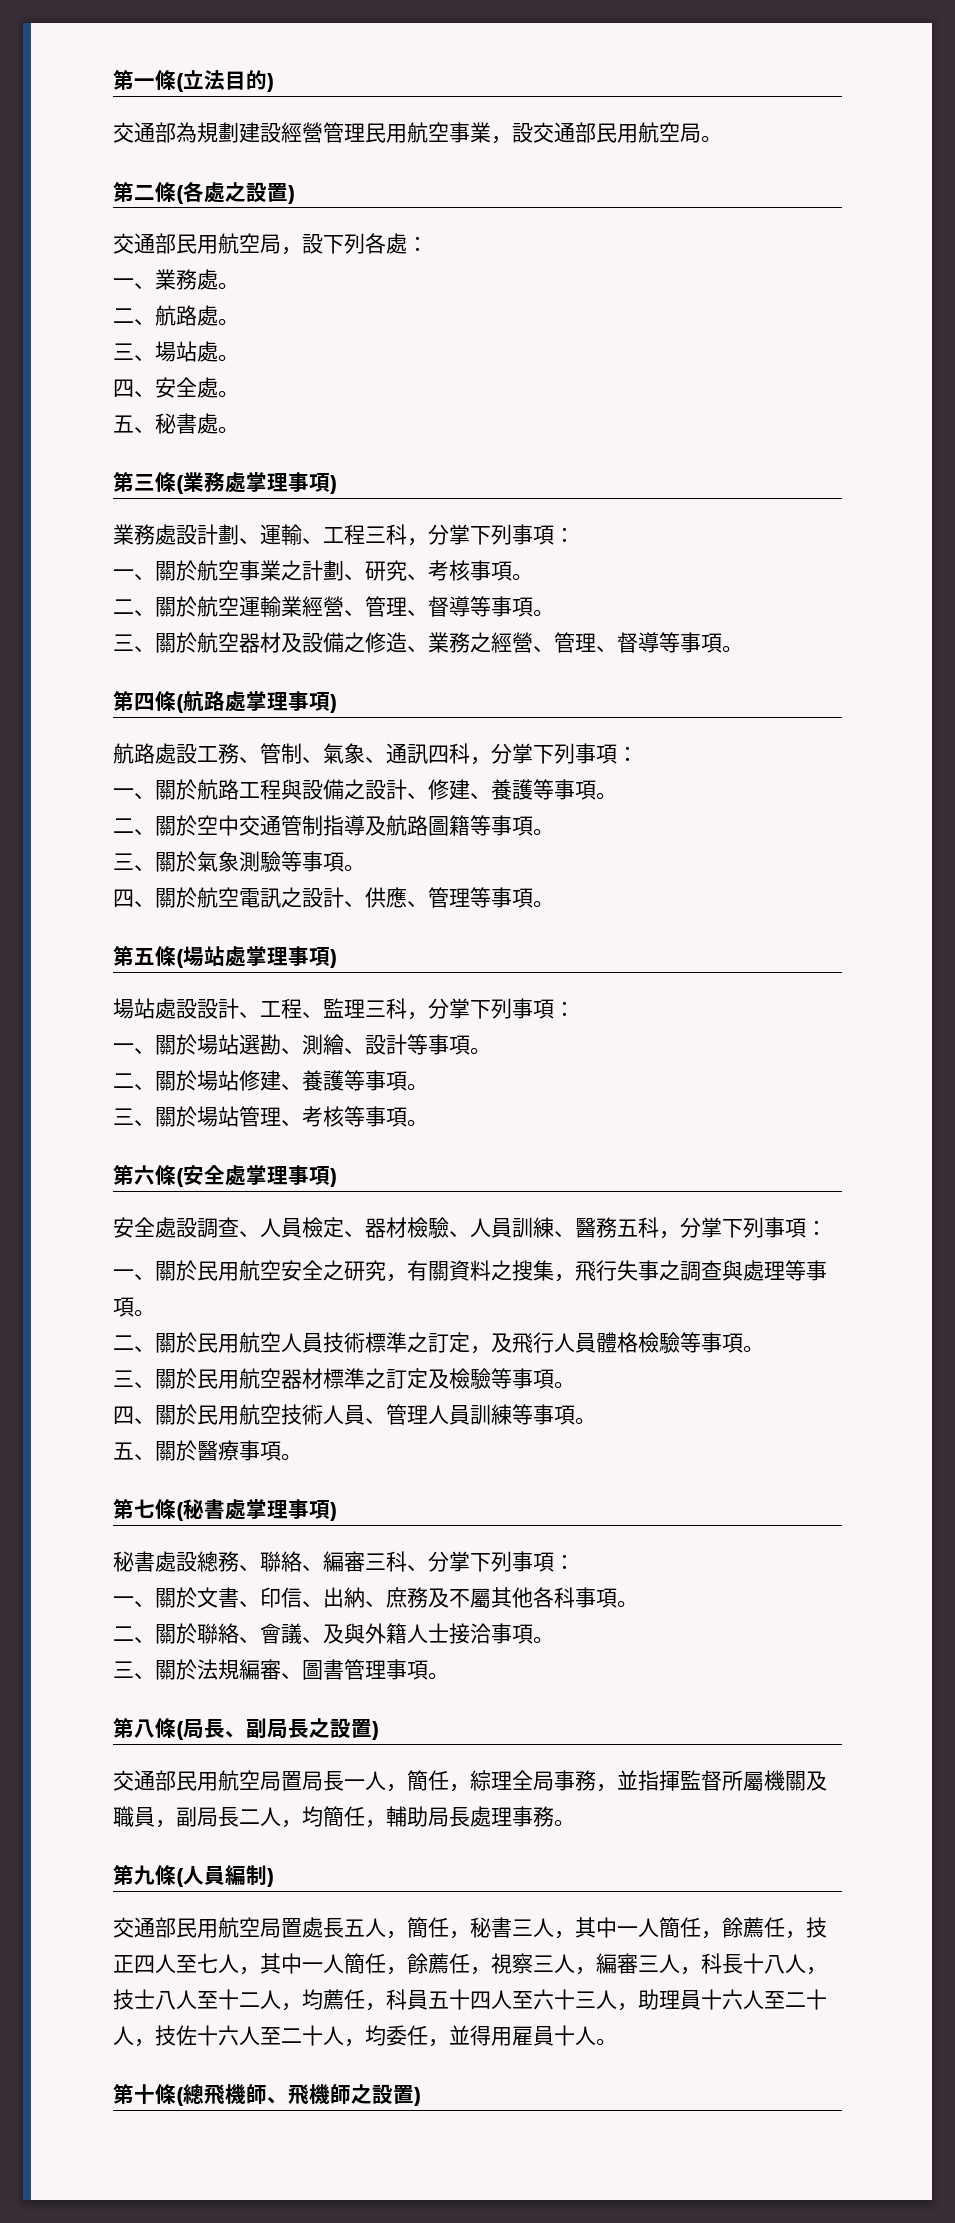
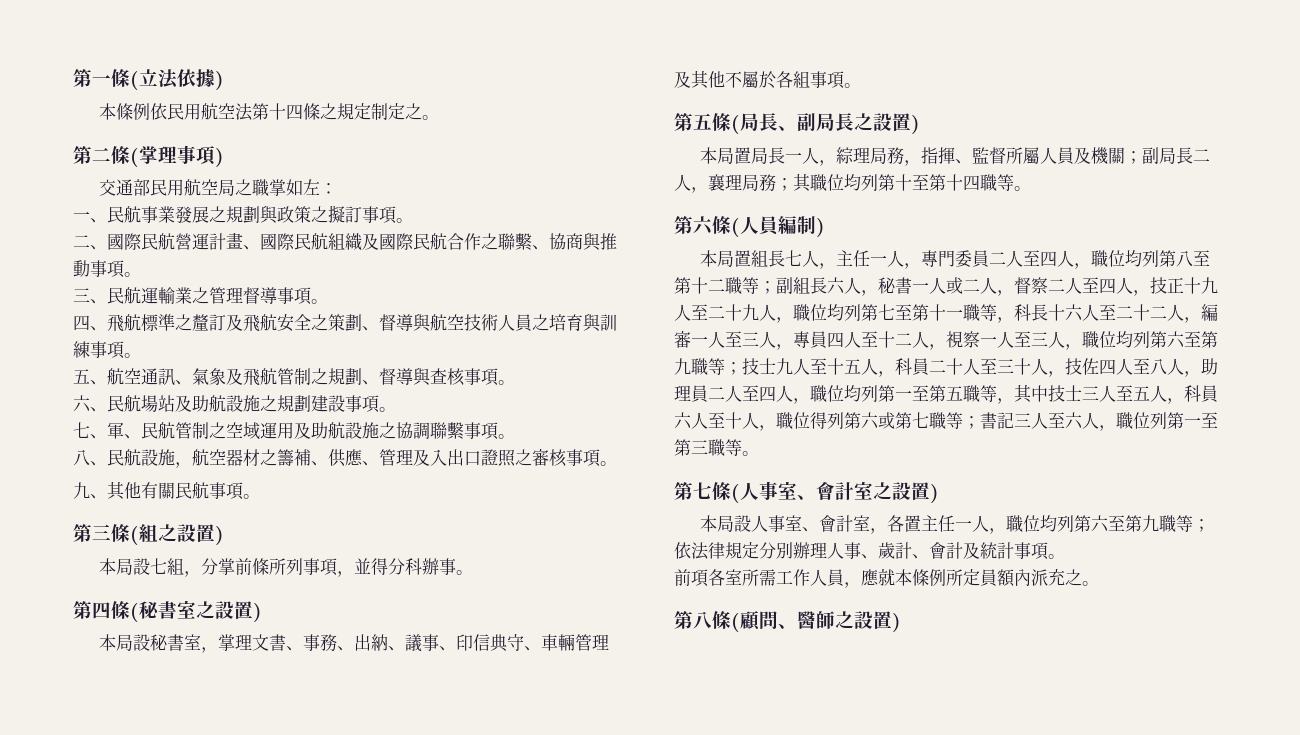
- 第一條(立法目的)
- 交通部為規劃建設經營管理民用航空事業，設交通部民用航空局。
+ 第一條(立法依據)
+ 本條例依民用航空法第十四條之規定制定之。
- 第二條(各處之設置)
- 交通部民用航空局，設下列各處：
- 一、業務處。
- 二、航路處。
- 三、場站處。
- 四、安全處。
- 五、秘書處。
- 第三條(業務處掌理事項)
- 業務處設計劃、運輸、工程三科，分掌下列事項：
- 一、關於航空事業之計劃、研究、考核事項。
- 二、關於航空運輸業經營、管理、督導等事項。
- 三、關於航空器材及設備之修造、業務之經營、管理、督導等事項。
- 第四條(航路處掌理事項)
- 航路處設工務、管制、氣象、通訊四科，分掌下列事項：
- 一、關於航路工程與設備之設計、修建、養護等事項。
- 二、關於空中交通管制指導及航路圖籍等事項。
- 三、關於氣象測驗等事項。
- 四、關於航空電訊之設計、供應、管理等事項。
- 第五條(場站處掌理事項)
- 場站處設設計、工程、監理三科，分掌下列事項：
- 一、關於場站選勘、測繪、設計等事項。
- 二、關於場站修建、養護等事項。
- 三、關於場站管理、考核等事項。
- 第六條(安全處掌理事項)
- 安全處設調查、人員檢定、器材檢驗、人員訓練、醫務五科，分掌下列事項：
- 一、關於民用航空安全之研究，有關資料之搜集，飛行失事之調查與處理等事項。
- 二、關於民用航空人員技術標準之訂定，及飛行人員體格檢驗等事項。
- 三、關於民用航空器材標準之訂定及檢驗等事項。
- 四、關於民用航空技術人員、管理人員訓練等事項。
- 五、關於醫療事項。
- 第七條(秘書處掌理事項)
- 秘書處設總務、聯絡、編審三科、分掌下列事項：
- 一、關於文書、印信、出納、庶務及不屬其他各科事項。
- 二、關於聯絡、會議、及與外籍人士接洽事項。
- 三、關於法規編審、圖書管理事項。
- 第八條(局長、副局長之設置)
+ 第二條(掌理事項)
+ 交通部民用航空局之職掌如左：
+ 一、民航事業發展之規劃與政策之擬訂事項。
+ 二、國際民航營運計畫、國際民航組織及國際民航合作之聯繫、協商與推動事項。
+ 三、民航運輸業之管理督導事項。
+ 四、飛航標準之釐訂及飛航安全之策劃、督導與航空技術人員之培育與訓練事項。
+ 五、航空通訊、氣象及飛航管制之規劃、督導與查核事項。
+ 六、民航場站及助航設施之規劃建設事項。
+ 七、軍、民航管制之空域運用及助航設施之協調聯繫事項。
+ 八、民航設施，航空器材之籌補、供應、管理及入出口證照之審核事項。
+ 九、其他有關民航事項。
+ 第三條(組之設置)
+ 本局設七組，分掌前條所列事項，並得分科辦事。
+ 第四條(秘書室之設置)
+ 本局設秘書室，掌理文書、事務、出納、議事、印信典守、車輛管理及其他不屬於各組事項。
+ 第五條(局長、副局長之設置)
- 交通部民用航空局置局長一人，簡任，綜理全局事務，並指揮監督所屬機關及職員，副局長二人，均簡任，輔助局長處理事務。
- 第九條(人員編制)
+ 本局置局長一人，綜理局務，指揮、監督所屬人員及機關；副局長二人，襄理局務；其職位均列第十至第十四職等。
+ 第六條(人員編制)
- 交通部民用航空局置處長五人，簡任，秘書三人，其中一人簡任，餘薦任，技正四人至七人，其中一人簡任，餘薦任，視察三人，編審三人，科長十八人，技士八人至十二人，均薦任，科員五十四人至六十三人，助理員十六人至二十人，技佐十六人至二十人，均委任，並得用雇員十人。
- 第十條(總飛機師、飛機師之設置)
+ 本局置組長七人，主任一人，專門委員二人至四人，職位均列第八至第十二職等；副組長六人，秘書一人或二人，督察二人至四人，技正十九人至二十九人，職位均列第七至第十一職等，科長十六人至二十二人，編審一人至三人，專員四人至十二人，視察一人至三人，職位均列第六至第九職等；技士九人至十五人，科員二十人至三十人，技佐四人至八人，助理員二人至四人，職位均列第一至第五職等，其中技士三人至五人，科員六人至十人，職位得列第六或第七職等；書記三人至六人，職位列第一至第三職等。
+ 第七條(人事室、會計室之設置)
+ 本局設人事室、會計室，各置主任一人，職位均列第六至第九職等；依法律規定分別辦理人事、歲計、會計及統計事項。
+ 前項各室所需工作人員，應就本條例所定員額內派充之。
+ 第八條(顧問、醫師之設置)

